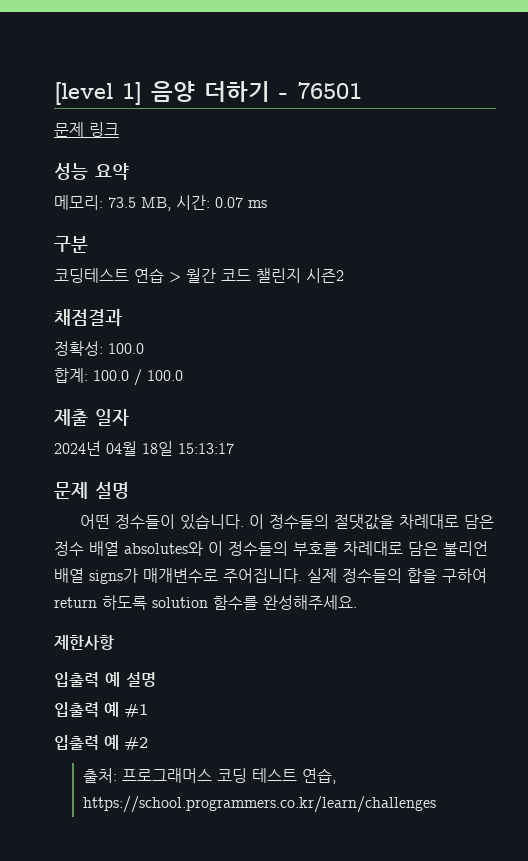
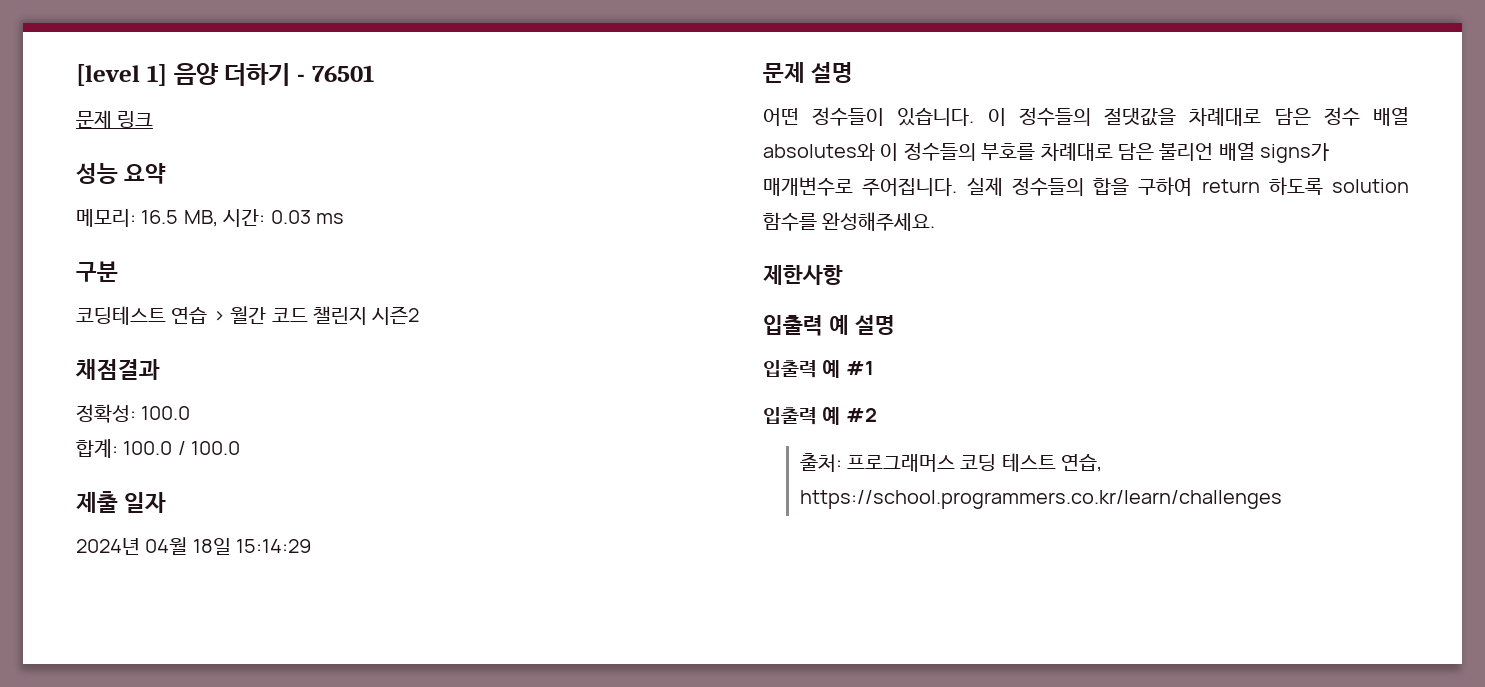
- 메모리: 73.5 MB, 시간: 0.07 ms
+ 메모리: 16.5 MB, 시간: 0.03 ms
- 2024년 04월 18일 15:13:17
+ 2024년 04월 18일 15:14:29

